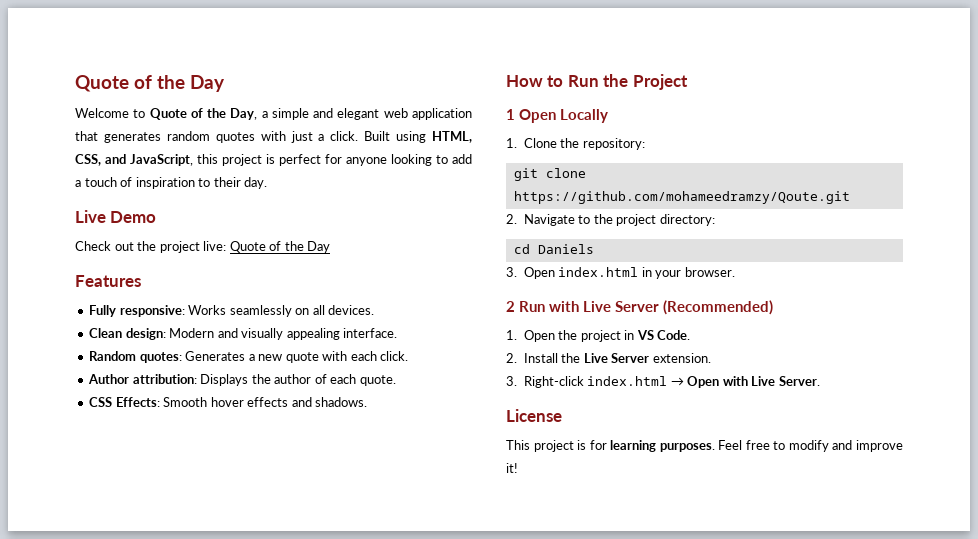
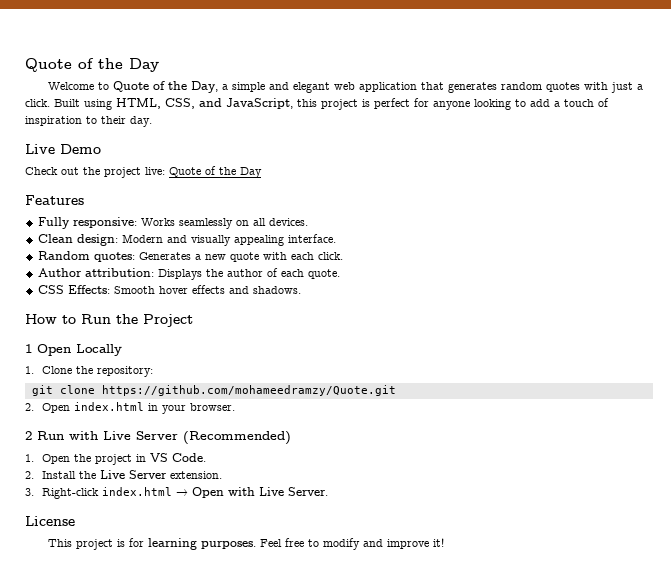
- git clone https://github.com/mohameedramzy/Qoute.git
- 2. Navigate to the project directory:
- cd Daniels
- 3. Open index.html in your browser.
+ git clone https://github.com/mohameedramzy/Quote.git
+ 2. Open index.html in your browser.

